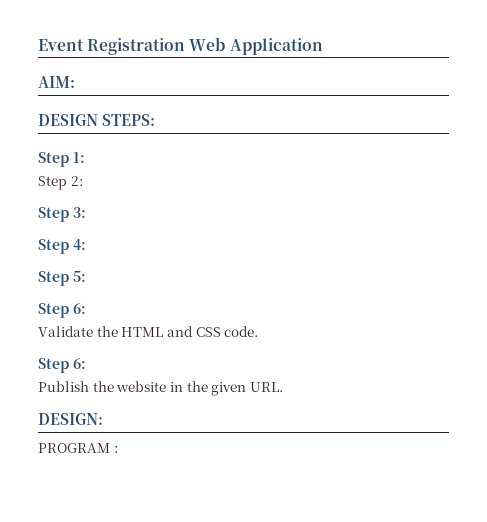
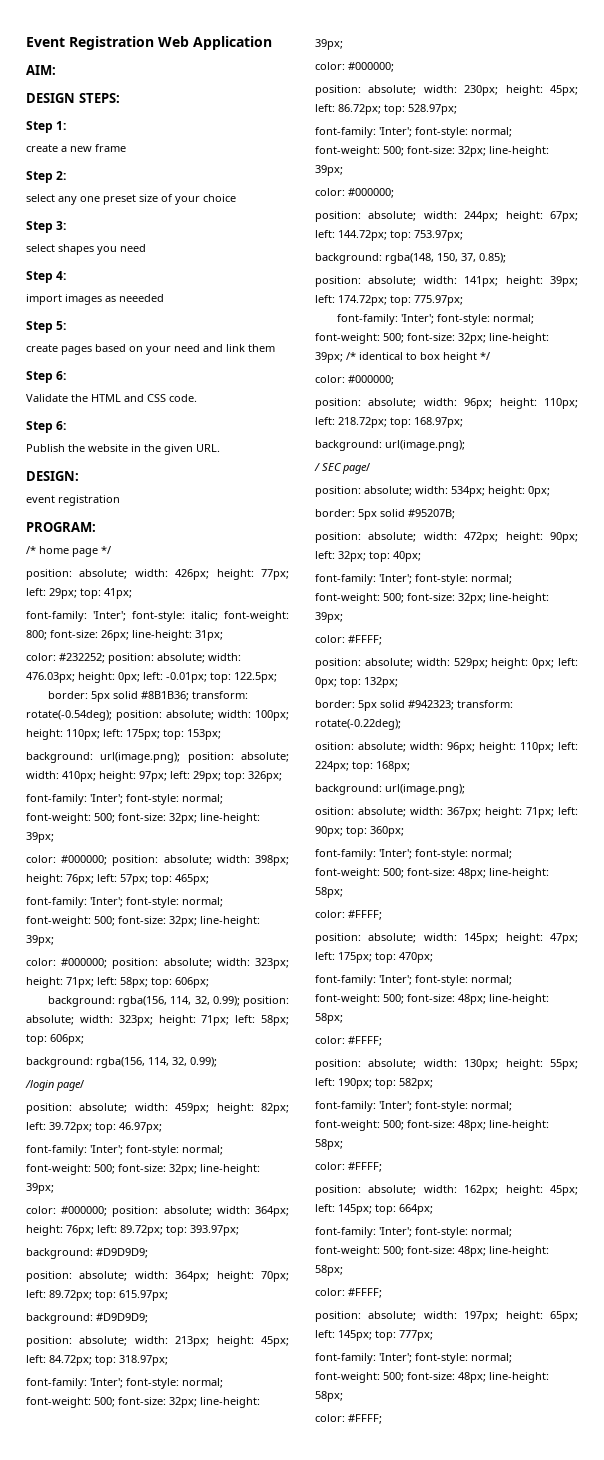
+ create a new frame
  Step 2:
+ select any one preset size of your choice
  Step 3:
+ select shapes you need
  Step 4:
+ import images as neeeded
  Step 5:
+ create pages based on your need and link them
- PROGRAM :
+ event registration
+ PROGRAM:
+ /* home page */
+ position: absolute; width: 426px; height: 77px; left: 29px; top: 41px;
+ font-family: 'Inter'; font-style: italic; font-weight: 800; font-size: 26px; line-height: 31px;
+ color: #232252; position: absolute; width: 476.03px; height: 0px; left: -0.01px; top: 122.5px;
+ border: 5px solid #8B1B36; transform: rotate(-0.54deg); position: absolute; width: 100px; height: 110px; left: 175px; top: 153px;
+ background: url(image.png); position: absolute; width: 410px; height: 97px; left: 29px; top: 326px;
+ font-family: 'Inter'; font-style: normal; font-weight: 500; font-size: 32px; line-height: 39px;
+ color: #000000; position: absolute; width: 398px; height: 76px; left: 57px; top: 465px;
+ font-family: 'Inter'; font-style: normal; font-weight: 500; font-size: 32px; line-height: 39px;
+ color: #000000; position: absolute; width: 323px; height: 71px; left: 58px; top: 606px;
+ background: rgba(156, 114, 32, 0.99); position: absolute; width: 323px; height: 71px; left: 58px; top: 606px;
+ background: rgba(156, 114, 32, 0.99);
+ /login page/
+ position: absolute; width: 459px; height: 82px; left: 39.72px; top: 46.97px;
+ font-family: 'Inter'; font-style: normal; font-weight: 500; font-size: 32px; line-height: 39px;
+ color: #000000; position: absolute; width: 364px; height: 76px; left: 89.72px; top: 393.97px;
+ background: #D9D9D9;
+ position: absolute; width: 364px; height: 70px; left: 89.72px; top: 615.97px;
+ background: #D9D9D9;
+ position: absolute; width: 213px; height: 45px; left: 84.72px; top: 318.97px;
+ font-family: 'Inter'; font-style: normal; font-weight: 500; font-size: 32px; line-height: 39px;
+ color: #000000;
+ position: absolute; width: 230px; height: 45px; left: 86.72px; top: 528.97px;
+ font-family: 'Inter'; font-style: normal; font-weight: 500; font-size: 32px; line-height: 39px;
+ color: #000000;
+ position: absolute; width: 244px; height: 67px; left: 144.72px; top: 753.97px;
+ background: rgba(148, 150, 37, 0.85);
+ position: absolute; width: 141px; height: 39px; left: 174.72px; top: 775.97px;
+ font-family: 'Inter'; font-style: normal; font-weight: 500; font-size: 32px; line-height: 39px; /* identical to box height */
+ color: #000000;
+ position: absolute; width: 96px; height: 110px; left: 218.72px; top: 168.97px;
+ background: url(image.png);
+ / SEC page/
+ position: absolute; width: 534px; height: 0px;
+ border: 5px solid #95207B;
+ position: absolute; width: 472px; height: 90px; left: 32px; top: 40px;
+ font-family: 'Inter'; font-style: normal; font-weight: 500; font-size: 32px; line-height: 39px;
+ color: #FFFF;
+ position: absolute; width: 529px; height: 0px; left: 0px; top: 132px;
+ border: 5px solid #942323; transform: rotate(-0.22deg);
+ osition: absolute; width: 96px; height: 110px; left: 224px; top: 168px;
+ background: url(image.png);
+ osition: absolute; width: 367px; height: 71px; left: 90px; top: 360px;
+ font-family: 'Inter'; font-style: normal; font-weight: 500; font-size: 48px; line-height: 58px;
+ color: #FFFF;
+ position: absolute; width: 145px; height: 47px; left: 175px; top: 470px;
+ font-family: 'Inter'; font-style: normal; font-weight: 500; font-size: 48px; line-height: 58px;
+ color: #FFFF;
+ position: absolute; width: 130px; height: 55px; left: 190px; top: 582px;
+ font-family: 'Inter'; font-style: normal; font-weight: 500; font-size: 48px; line-height: 58px;
+ color: #FFFF;
+ position: absolute; width: 162px; height: 45px; left: 145px; top: 664px;
+ font-family: 'Inter'; font-style: normal; font-weight: 500; font-size: 48px; line-height: 58px;
+ color: #FFFF;
+ position: absolute; width: 197px; height: 65px; left: 145px; top: 777px;
+ font-family: 'Inter'; font-style: normal; font-weight: 500; font-size: 48px; line-height: 58px;
+ color: #FFFF;

